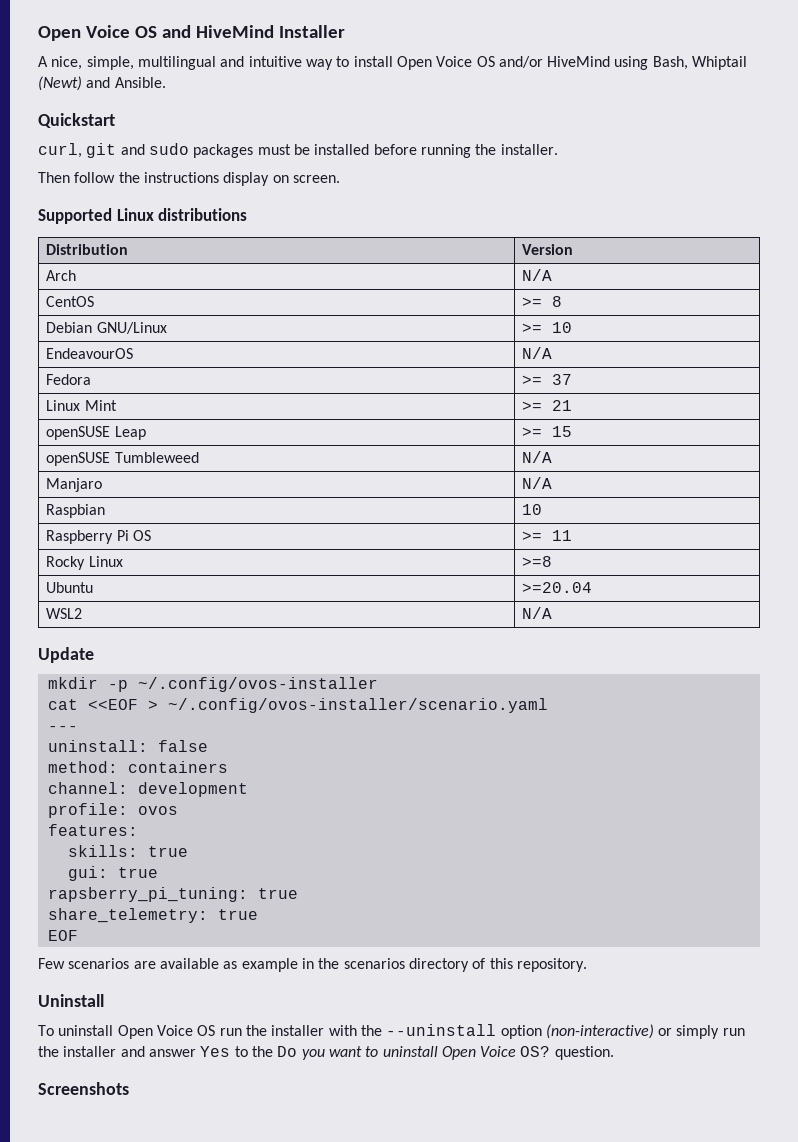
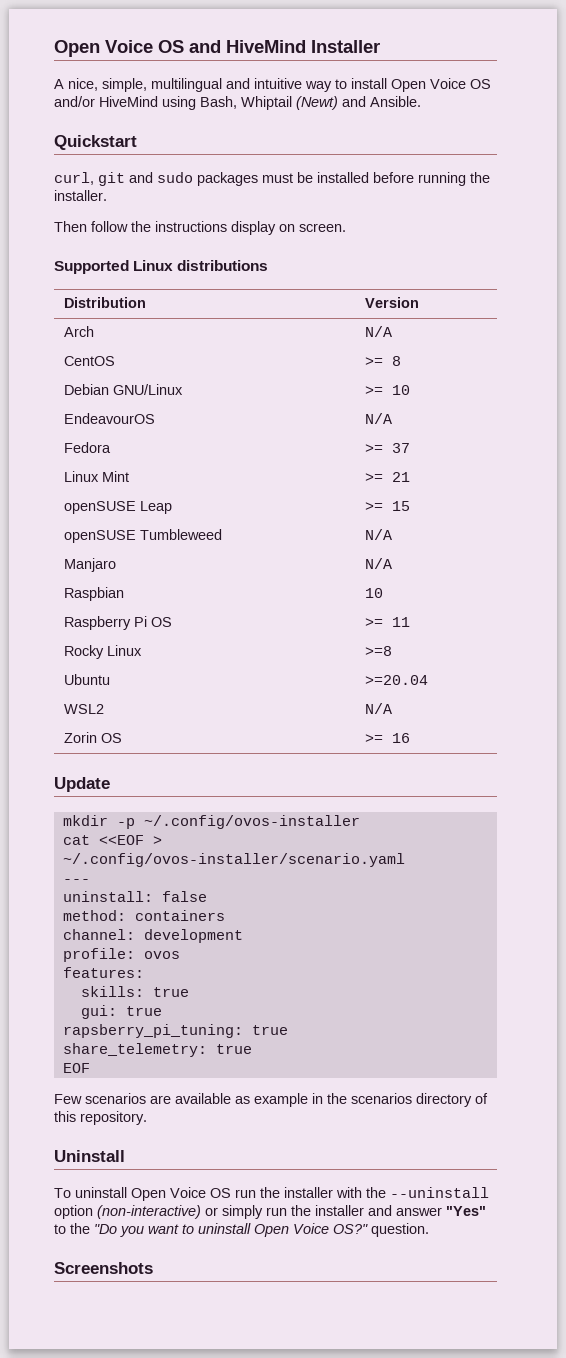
+ Zorin OS | >= 16
- To uninstall Open Voice OS run the installer with the --uninstall option (non-interactive) or simply run the installer and answer Yes to the Do you want to uninstall Open Voice OS? question.
+ To uninstall Open Voice OS run the installer with the --uninstall option (non-interactive) or simply run the installer and answer "Yes" to the "Do you want to uninstall Open Voice OS?" question.

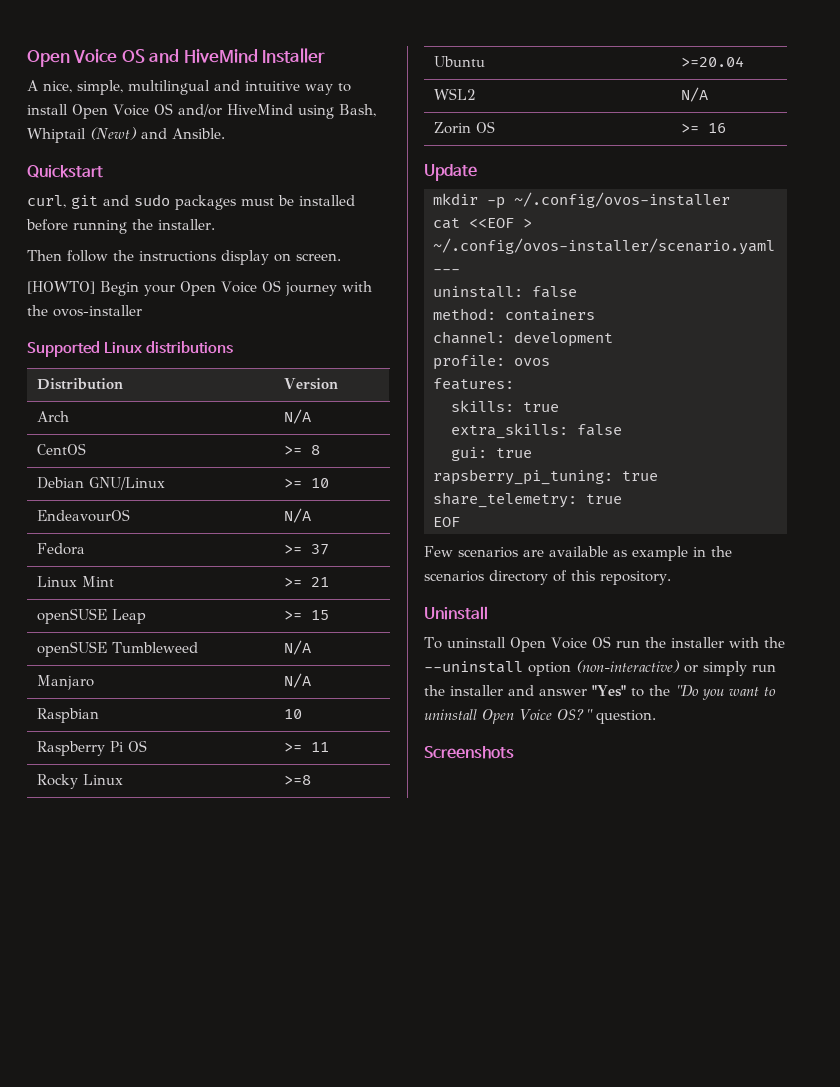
+ [HOWTO] Begin your Open Voice OS journey with the ovos-installer
+ extra_skills: false

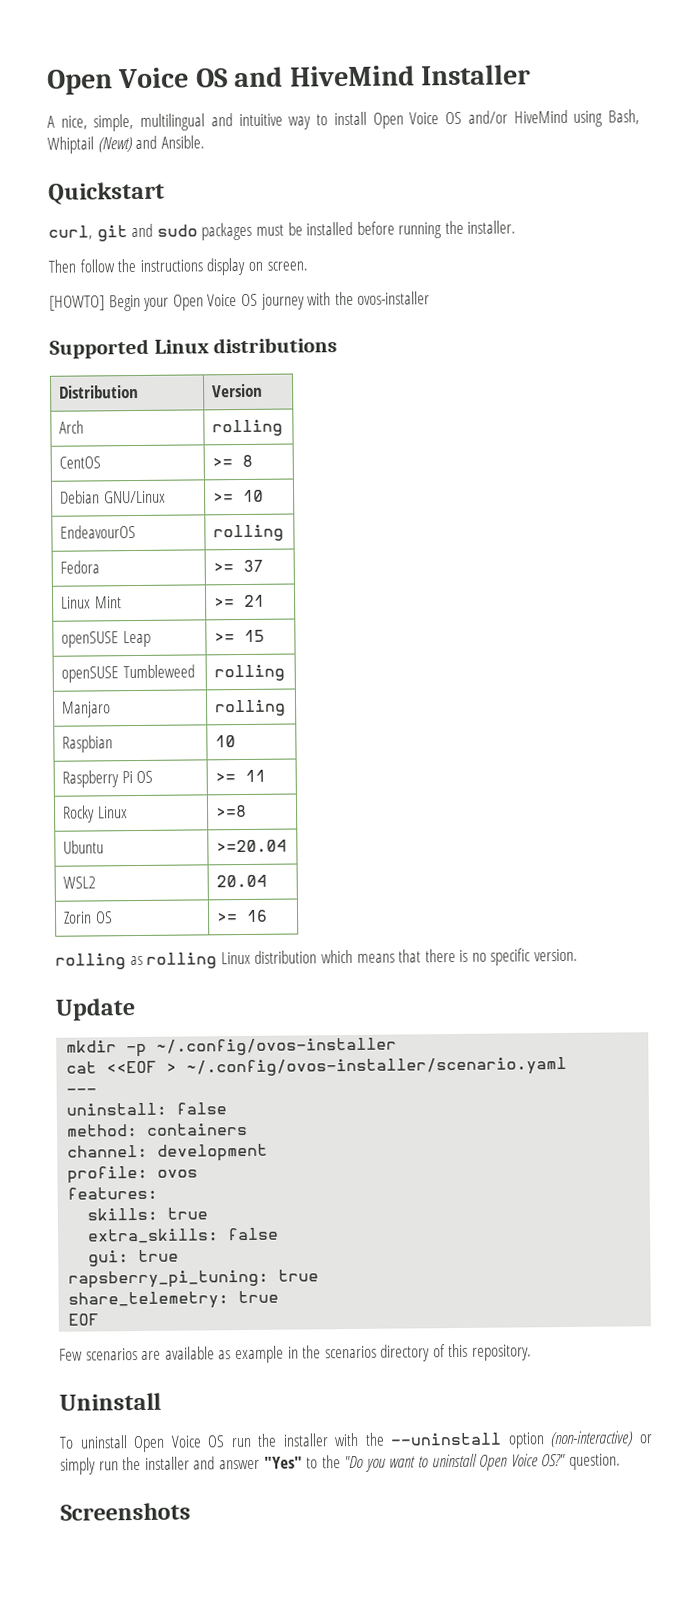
- Arch | N/A
+ Arch | rolling
- EndeavourOS | N/A
+ EndeavourOS | rolling
- openSUSE Tumbleweed | N/A
+ openSUSE Tumbleweed | rolling
- Manjaro | N/A
+ Manjaro | rolling
- WSL2 | N/A
+ WSL2 | 20.04
+ rolling as rolling Linux distribution which means that there is no specific version.

